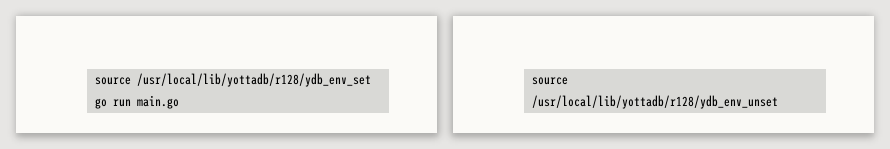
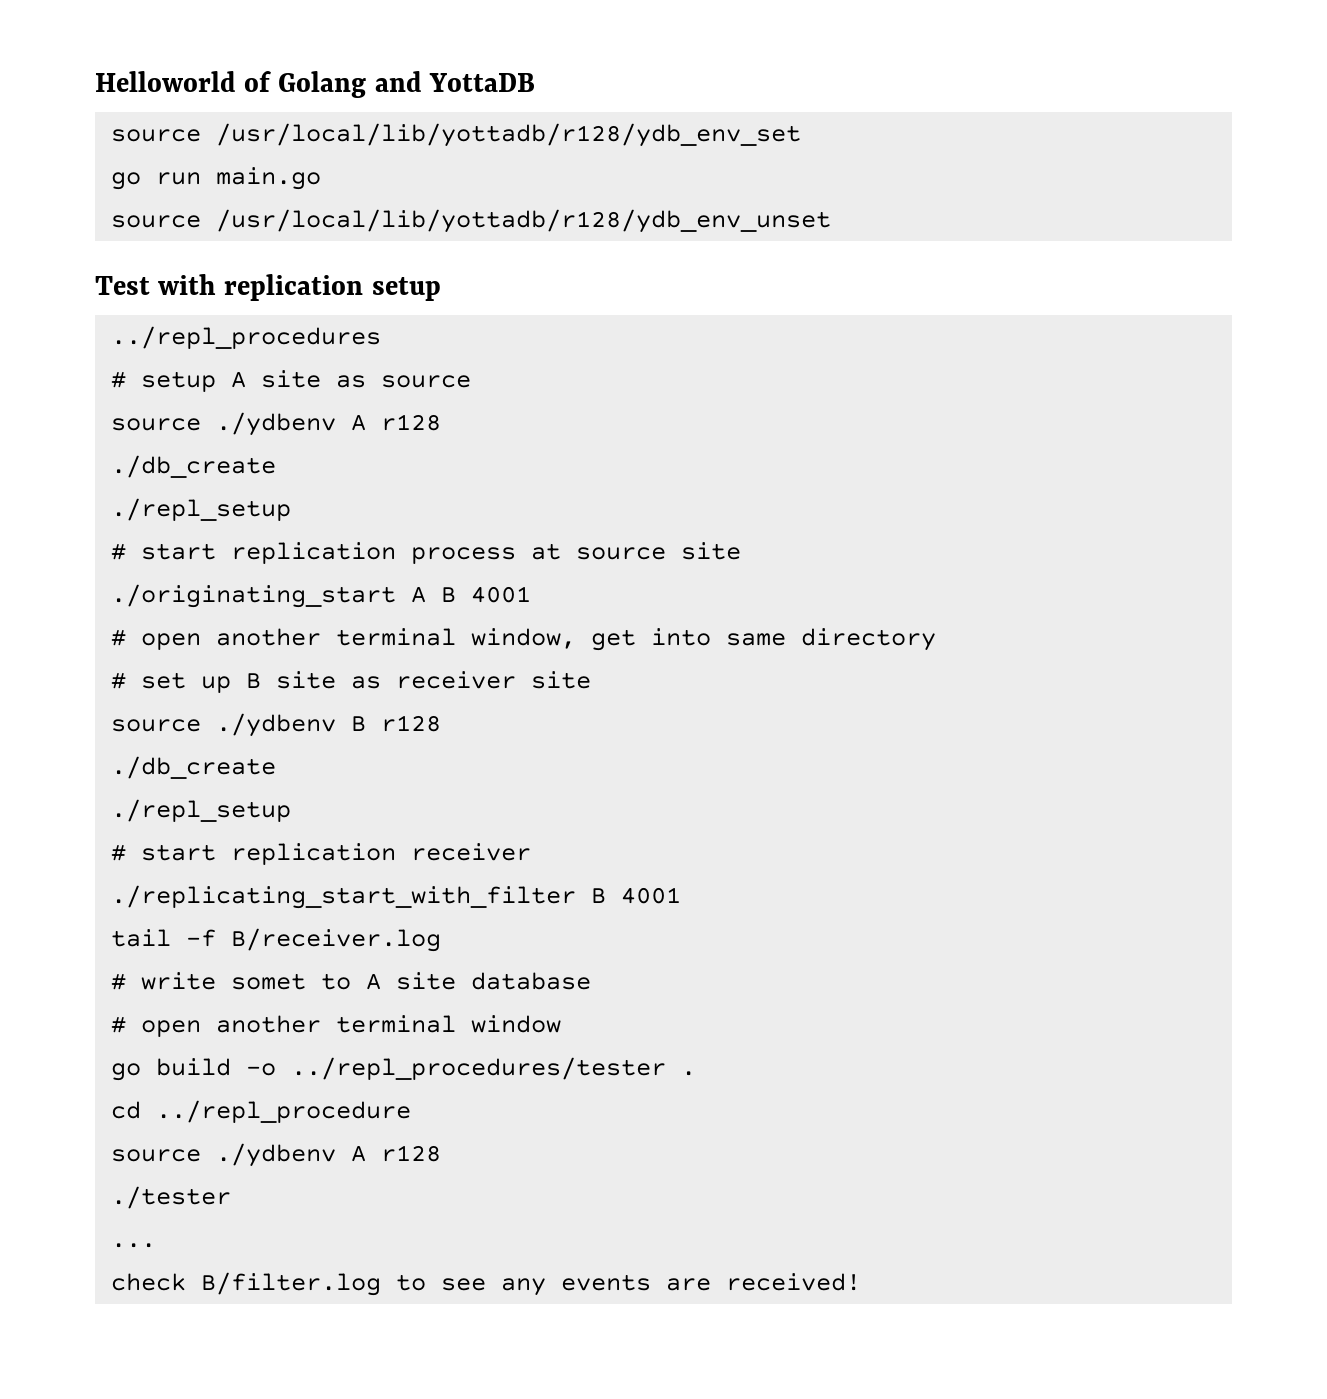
+ Helloworld of Golang and YottaDB
+ Test with replication setup
+ ../repl_procedures
+ # setup A site as source
+ source ./ydbenv A r128
+ ./db_create
+ ./repl_setup
+ # start replication process at source site
+ ./originating_start A B 4001
+ # open another terminal window, get into same directory
+ # set up B site as receiver site
+ source ./ydbenv B r128
+ ./db_create
+ ./repl_setup
+ # start replication receiver
+ ./replicating_start_with_filter B 4001
+ tail -f B/receiver.log
+ # write somet to A site database
+ # open another terminal window
+ go build -o ../repl_procedures/tester .
+ cd ../repl_procedure
+ source ./ydbenv A r128
+ ./tester
+ ...
+ check B/filter.log to see any events are received!

